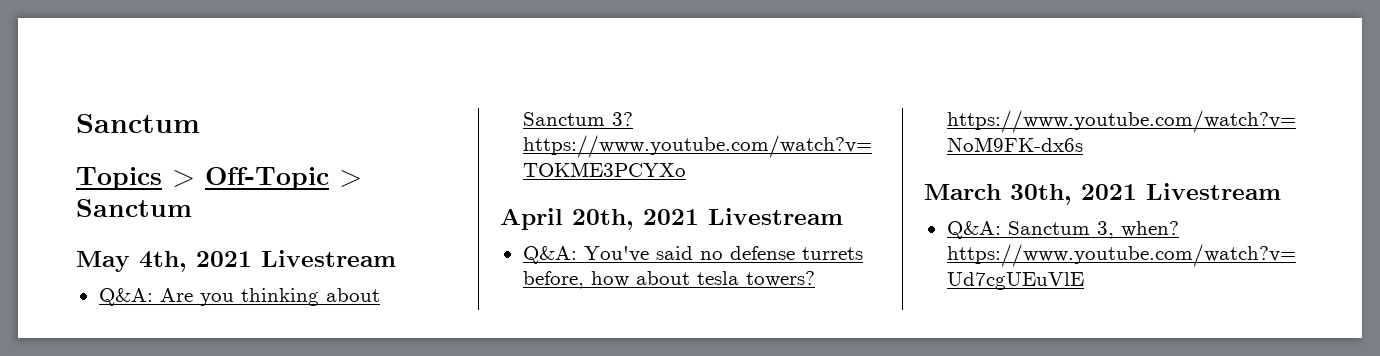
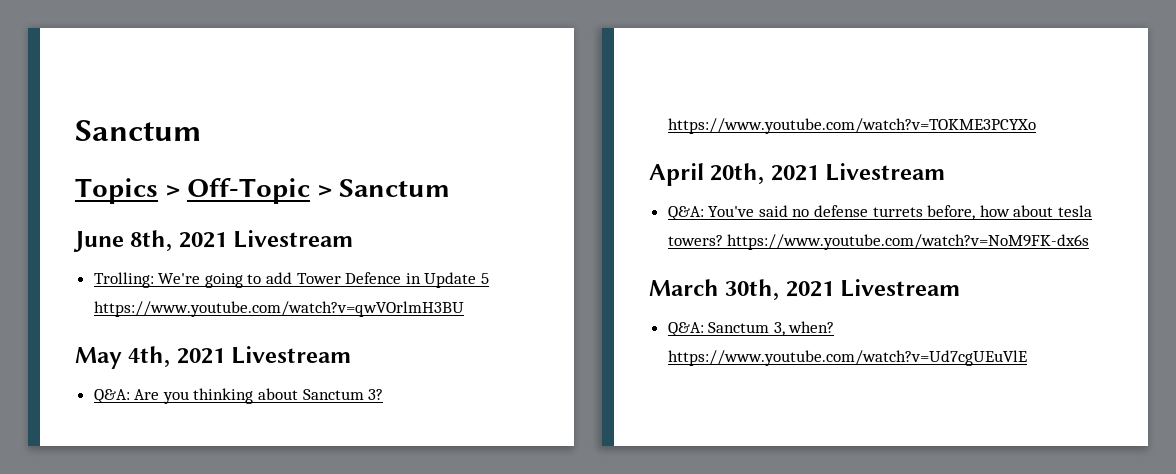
+ June 8th, 2021 Livestream
+ Trolling: We're going to add Tower Defence in Update 5 https://www.youtube.com/watch?v=qwVOrlmH3BU

